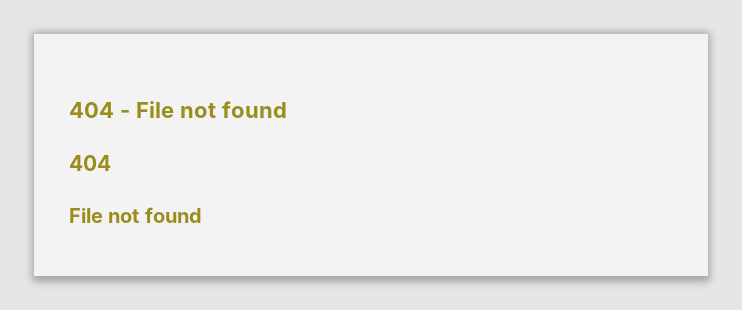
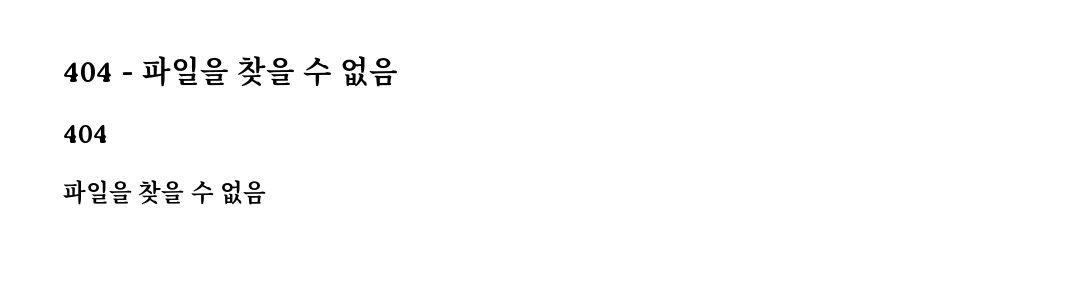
- 404 - File not found
+ 404 - 파일을 찾을 수 없음
  404
- File not found
+ 파일을 찾을 수 없음

